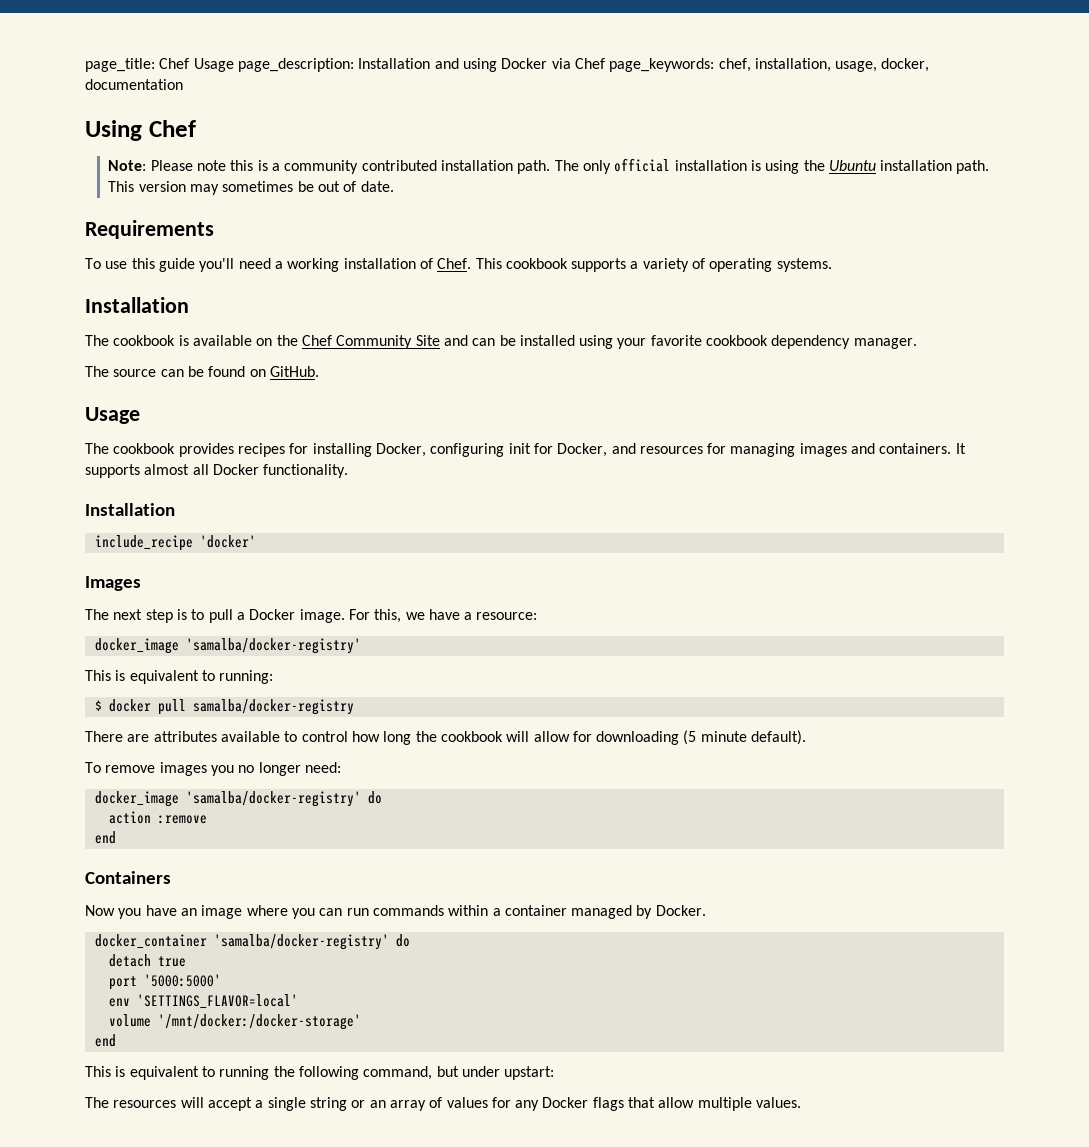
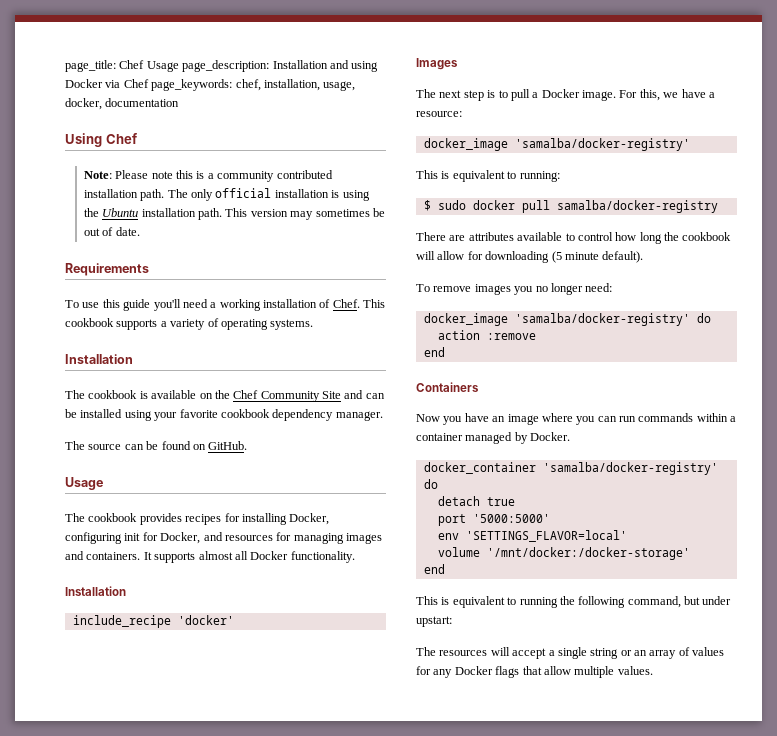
- $ docker pull samalba/docker-registry
+ $ sudo docker pull samalba/docker-registry

